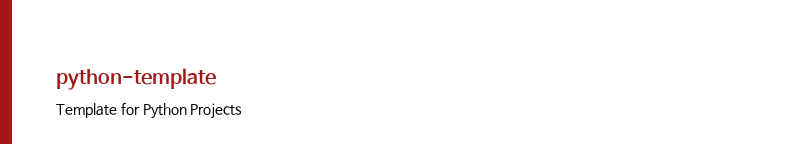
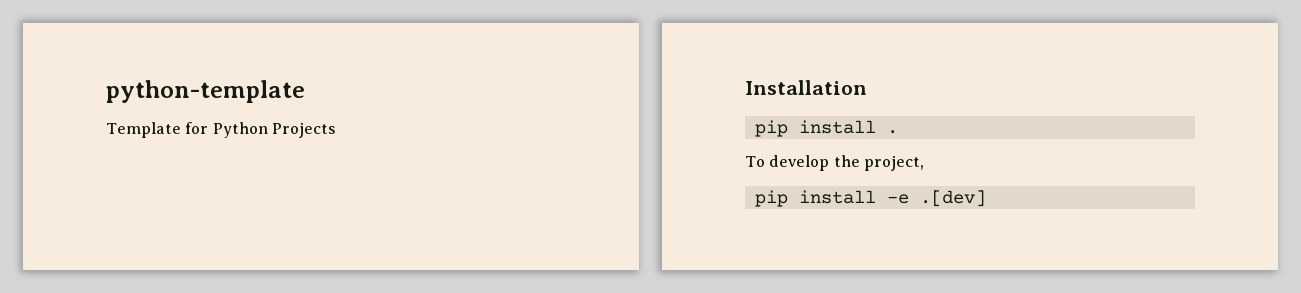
+ Installation
+ pip install .
+ To develop the project,
+ pip install -e .[dev]

